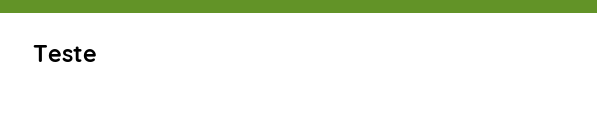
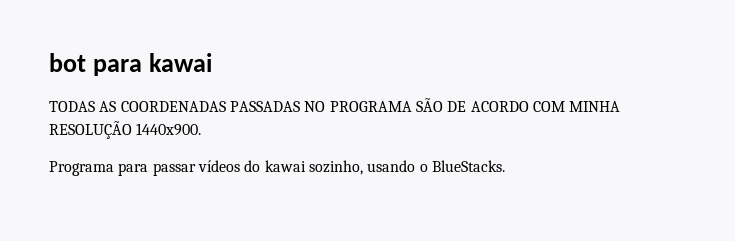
- Teste
+ bot para kawai
+ TODAS AS COORDENADAS PASSADAS NO PROGRAMA SÃO DE ACORDO COM MINHA RESOLUÇÃO 1440x900.
+ Programa para passar vídeos do kawai sozinho, usando o BlueStacks.

